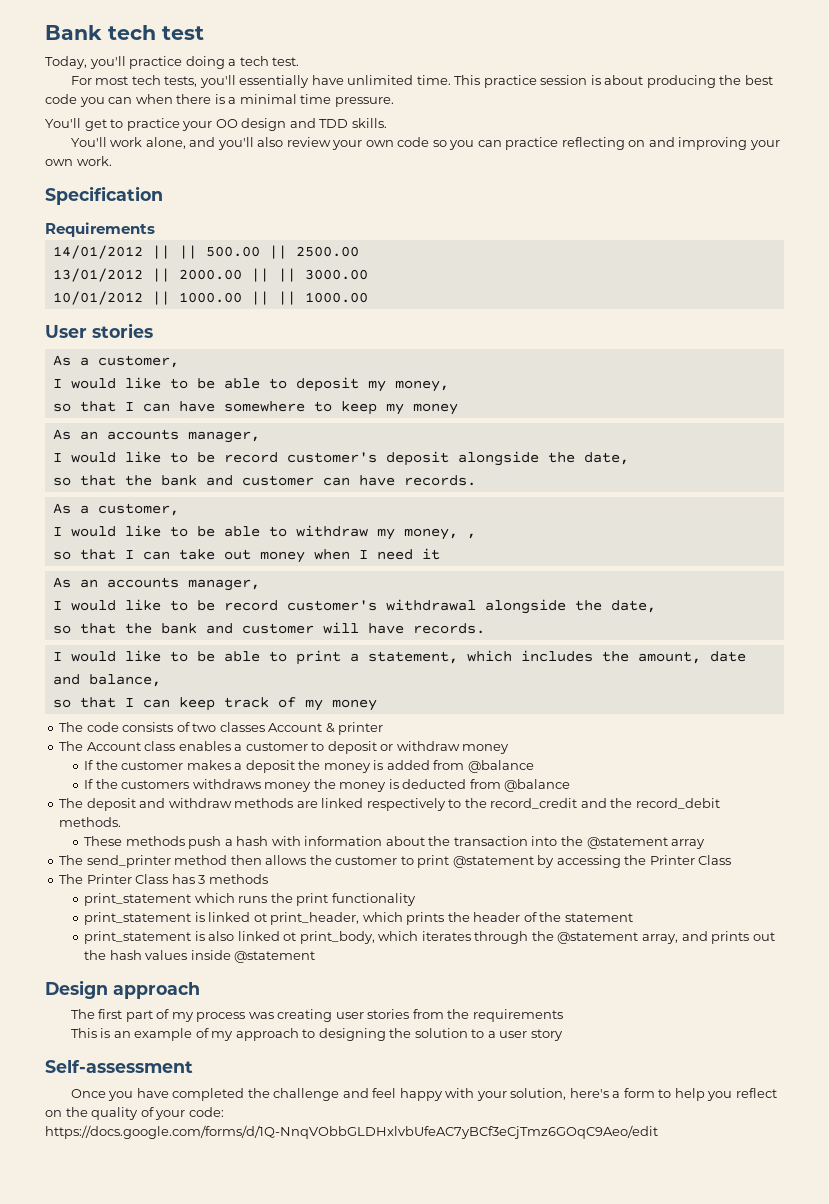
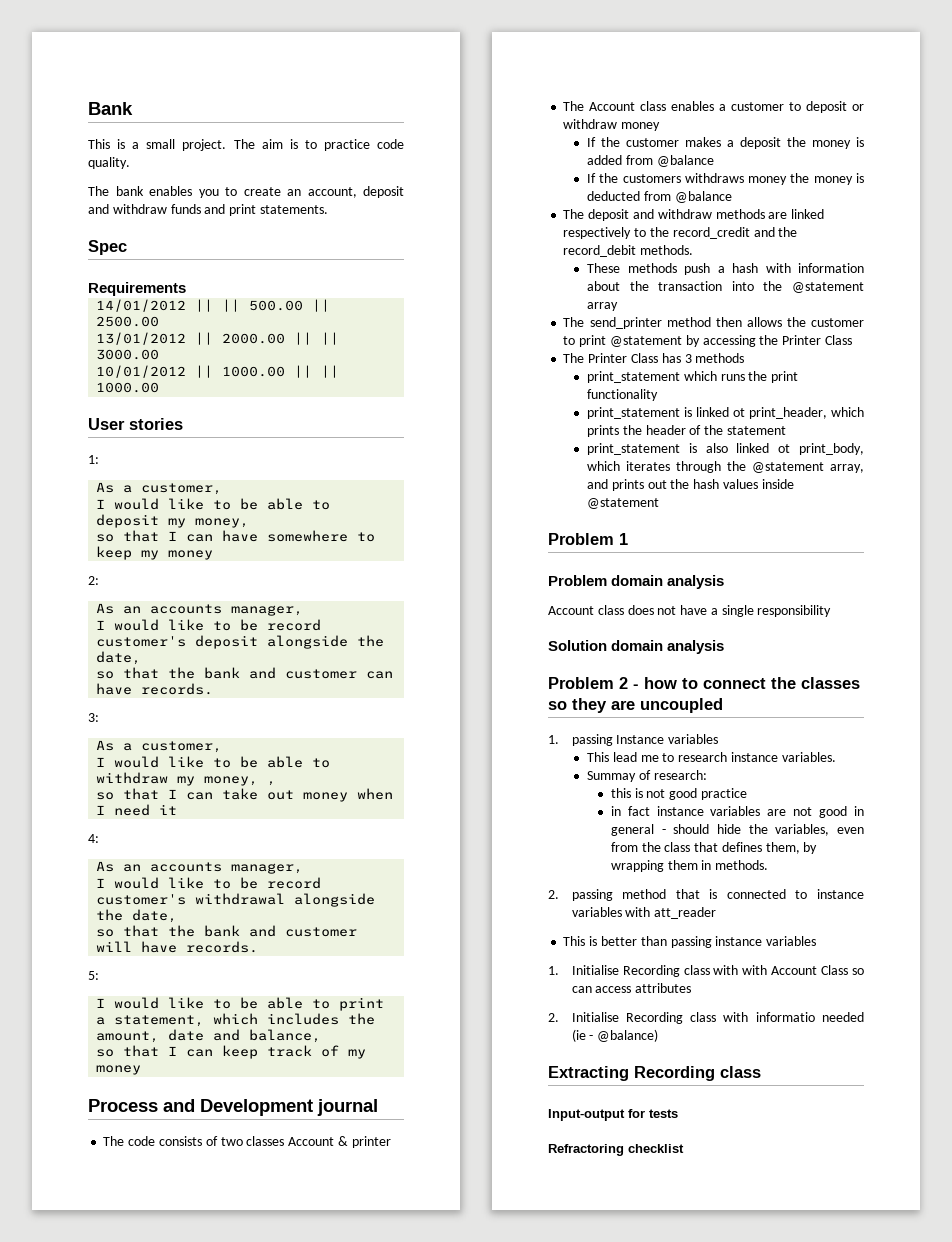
- Bank tech test
- Today, you'll practice doing a tech test.
- For most tech tests, you'll essentially have unlimited time. This practice session is about producing the best code you can when there is a minimal time pressure.
- You'll get to practice your OO design and TDD skills.
- You'll work alone, and you'll also review your own code so you can practice reflecting on and improving your own work.
- Specification
+ Bank
+ This is a small project. The aim is to practice code quality.
+ The bank enables you to create an account, deposit and withdraw funds and print statements.
+ Spec
+ 1:
+ 2:
+ 3:
+ 4:
+ 5:
+ Process and Development journal
- Design approach
- The first part of my process was creating user stories from the requirements
- This is an example of my approach to designing the solution to a user story
- Self-assessment
- Once you have completed the challenge and feel happy with your solution, here's a form to help you reflect on the quality of your code: https://docs.google.com/forms/d/1Q-NnqVObbGLDHxlvbUfeAC7yBCf3eCjTmz6GOqC9Aeo/edit
+ Problem 1
+ Problem domain analysis
+ Account class does not have a single responsibility
+ Solution domain analysis
+ Problem 2 - how to connect the classes so they are uncoupled
+ 1. passing Instance variables
+ This lead me to research instance variables.
+ Summay of research:
+ this is not good practice
+ in fact instance variables are not good in general - should hide the variables, even from the class that defines them, by wrapping them in methods.
+ 2. passing method that is connected to instance variables with att_reader
+ This is better than passing instance variables
+ 1. Initialise Recording class with with Account Class so can access attributes
+ 2. Initialise Recording class with informatio needed (ie - @balance)
+ Extracting Recording class
+ Input-output for tests
+ Refractoring checklist

